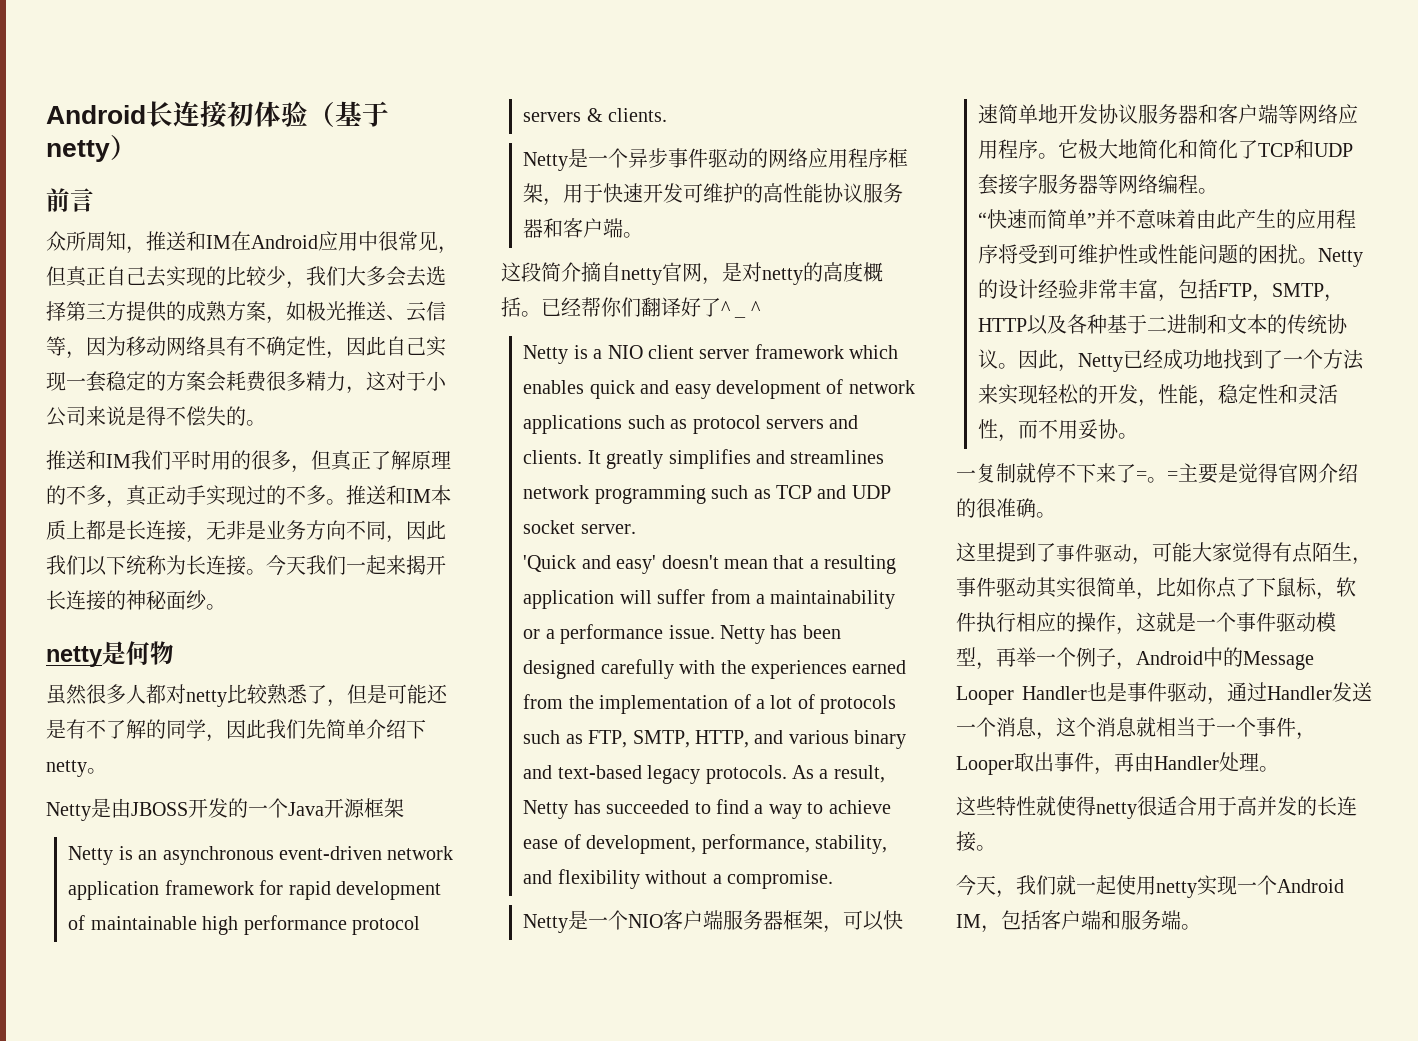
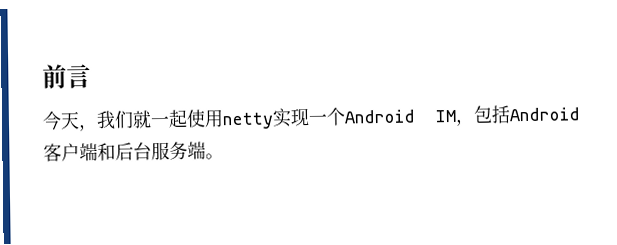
- Android长连接初体验（基于netty）
  前言
- 众所周知，推送和IM在Android应用中很常见，但真正自己去实现的比较少，我们大多会去选择第三方提供的成熟方案，如极光推送、云信等，因为移动网络具有不确定性，因此自己实现一套稳定的方案会耗费很多精力，这对于小公司来说是得不偿失的。
- 推送和IM我们平时用的很多，但真正了解原理的不多，真正动手实现过的不多。推送和IM本质上都是长连接，无非是业务方向不同，因此我们以下统称为长连接。今天我们一起来揭开长连接的神秘面纱。
- netty是何物
- 虽然很多人都对netty比较熟悉了，但是可能还是有不了解的同学，因此我们先简单介绍下netty。
- Netty是由JBOSS开发的一个Java开源框架
- Netty is an asynchronous event-driven network application framework for rapid development of maintainable high performance protocol servers & clients.
- Netty是一个异步事件驱动的网络应用程序框架，用于快速开发可维护的高性能协议服务器和客户端。
- 这段简介摘自netty官网，是对netty的高度概括。已经帮你们翻译好了^ _ ^
- Netty is a NIO client server framework which enables quick and easy development of network applications such as protocol servers and clients. It greatly simplifies and streamlines network programming such as TCP and UDP socket server.
- 'Quick and easy' doesn't mean that a resulting application will suffer from a maintainability or a performance issue. Netty has been designed carefully with the experiences earned from the implementation of a lot of protocols such as FTP, SMTP, HTTP, and various binary and text-based legacy protocols. As a result, Netty has succeeded to find a way to achieve ease of development, performance, stability, and flexibility without a compromise.
- Netty是一个NIO客户端服务器框架，可以快速简单地开发协议服务器和客户端等网络应用程序。它极大地简化和简化了TCP和UDP套接字服务器等网络编程。
- “快速而简单”并不意味着由此产生的应用程序将受到可维护性或性能问题的困扰。Netty的设计经验非常丰富，包括FTP，SMTP，HTTP以及各种基于二进制和文本的传统协议。因此，Netty已经成功地找到了一个方法来实现轻松的开发，性能，稳定性和灵活性，而不用妥协。
- 一复制就停不下来了=。=主要是觉得官网介绍的很准确。
- 这里提到了事件驱动，可能大家觉得有点陌生，事件驱动其实很简单，比如你点了下鼠标，软件执行相应的操作，这就是一个事件驱动模型，再举一个例子，Android中的Message Looper Handler也是事件驱动，通过Handler发送一个消息，这个消息就相当于一个事件，Looper取出事件，再由Handler处理。
- 这些特性就使得netty很适合用于高并发的长连接。
- 今天，我们就一起使用netty实现一个Android IM，包括客户端和服务端。
+ 今天，我们就一起使用netty实现一个Android IM，包括Android客户端和后台服务端。

